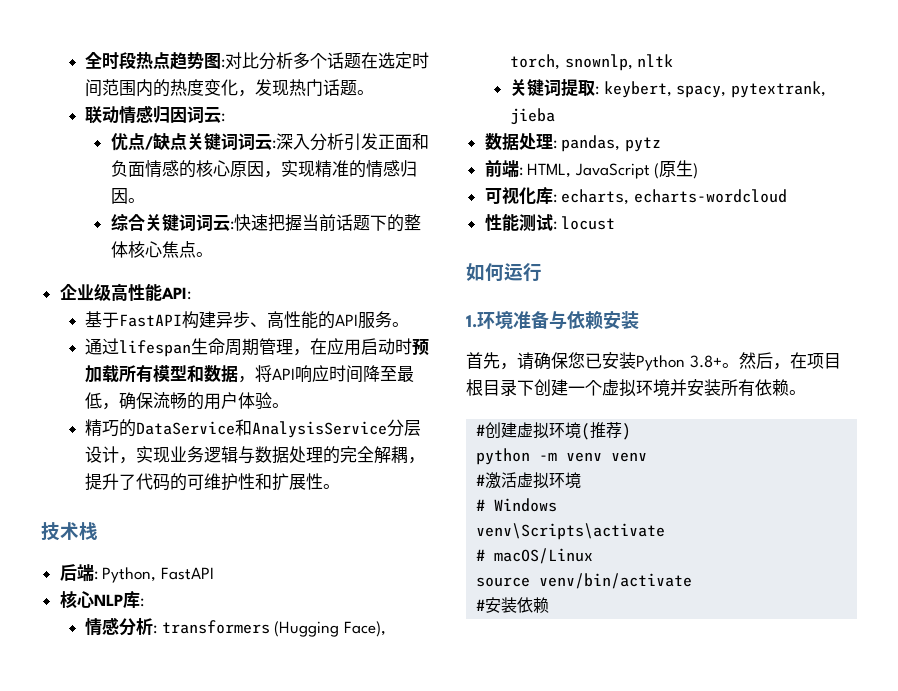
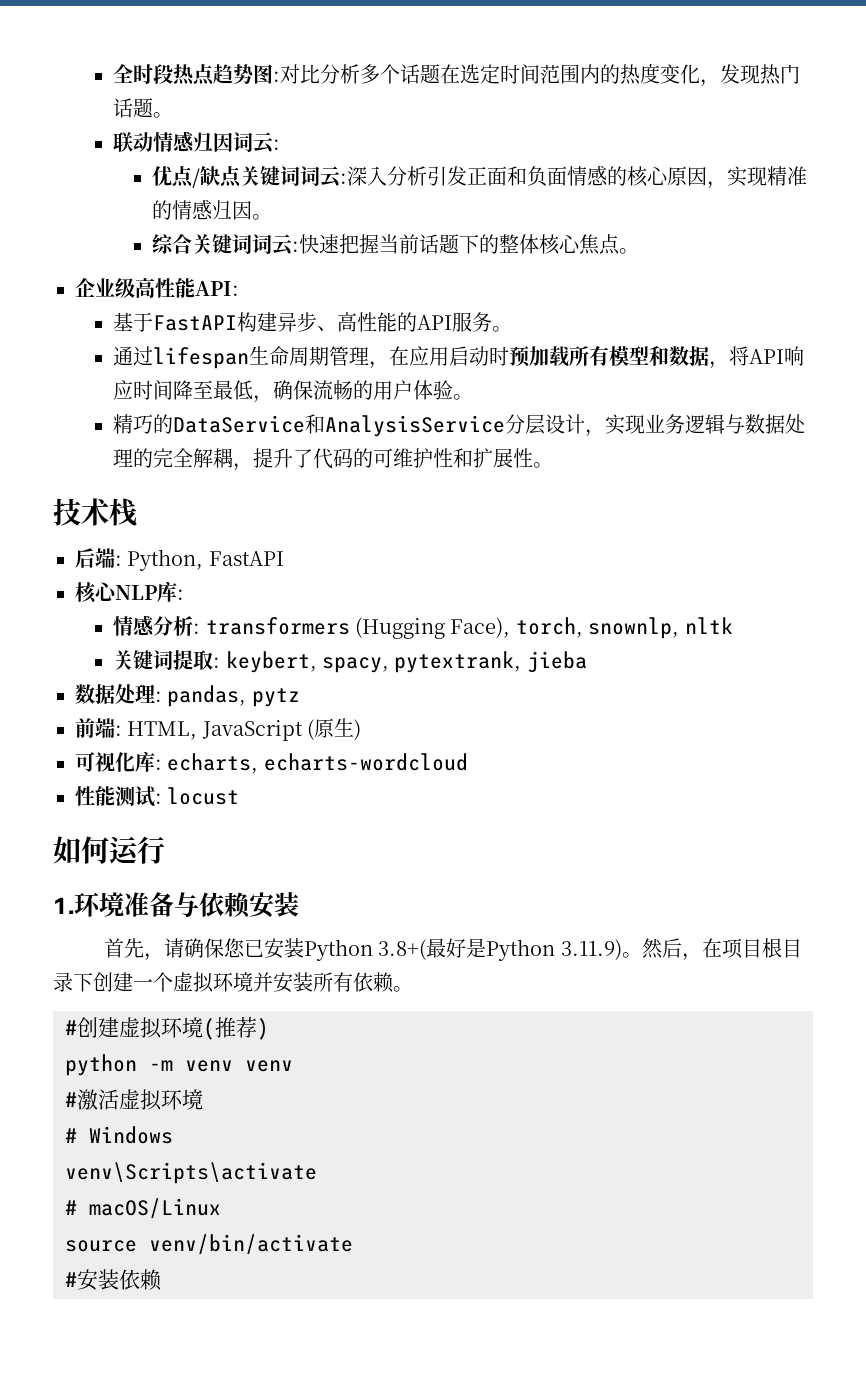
- 首先，请确保您已安装Python 3.8+。
+ 首先，请确保您已安装Python 3.8+(最好是Python 3.11.9)。

